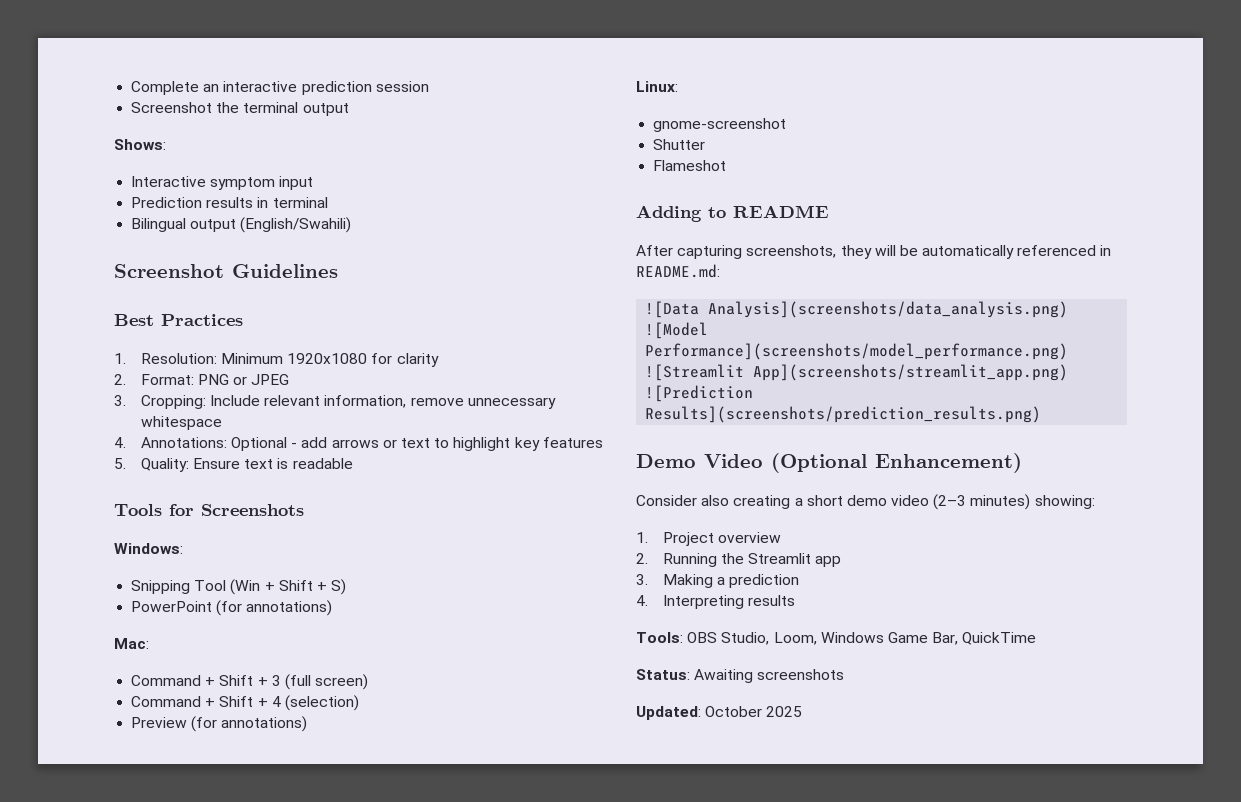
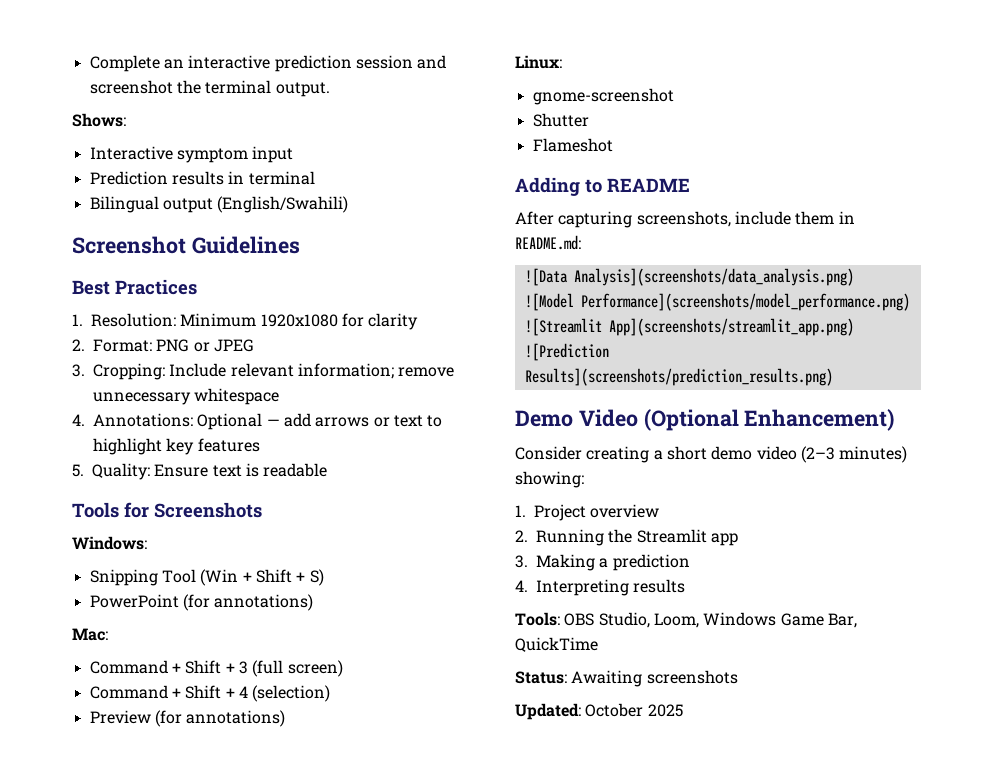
- Complete an interactive prediction session
- Screenshot the terminal output
+ Complete an interactive prediction session and screenshot the terminal output.
- 3. Cropping: Include relevant information, remove unnecessary whitespace
+ 3. Cropping: Include relevant information; remove unnecessary whitespace
- 4. Annotations: Optional - add arrows or text to highlight key features
+ 4. Annotations: Optional — add arrows or text to highlight key features
- After capturing screenshots, they will be automatically referenced in README.md:
+ After capturing screenshots, include them in README.md:
- Consider also creating a short demo video (2–3 minutes) showing:
+ Consider creating a short demo video (2–3 minutes) showing:

